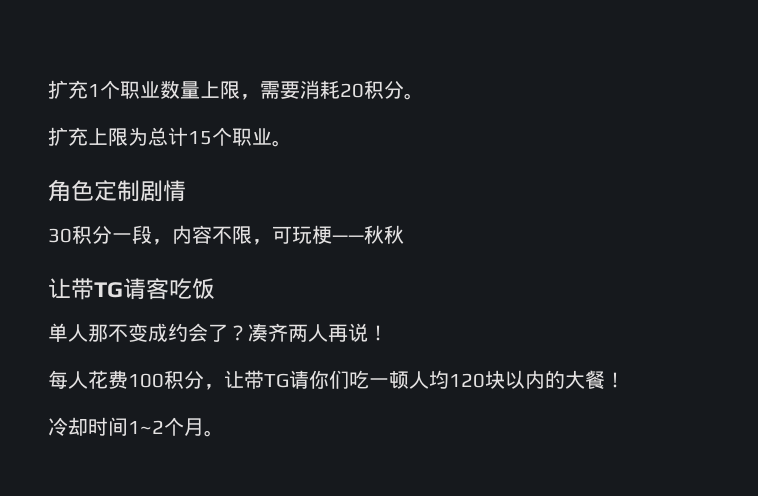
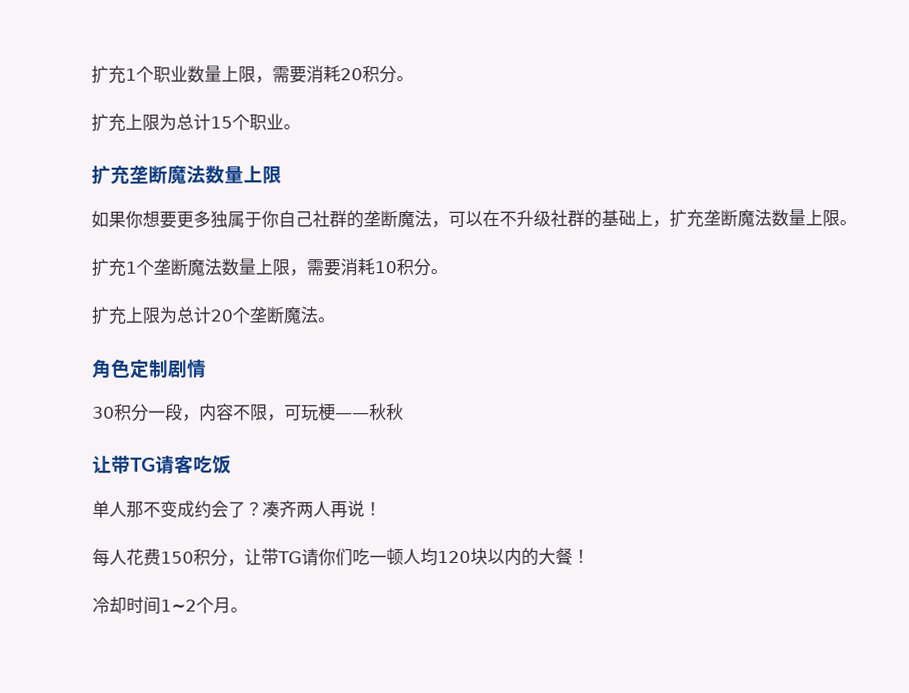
  扩充上限为总计15个职业。
+ 扩充垄断魔法数量上限
+ 如果你想要更多独属于你自己社群的垄断魔法，可以在不升级社群的基础上，扩充垄断魔法数量上限。
+ 扩充1个垄断魔法数量上限，需要消耗10积分。
+ 扩充上限为总计20个垄断魔法。
- 每人花费100积分，让带TG请你们吃一顿人均120块以内的大餐！
+ 每人花费150积分，让带TG请你们吃一顿人均120块以内的大餐！

